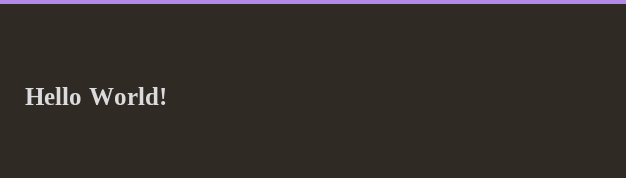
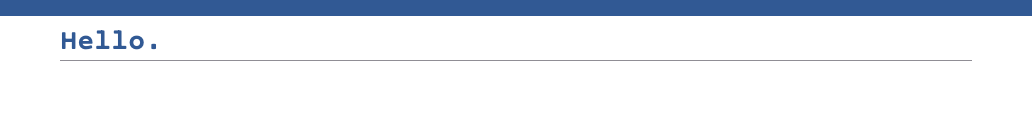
- Hello World!
+ Hello.

